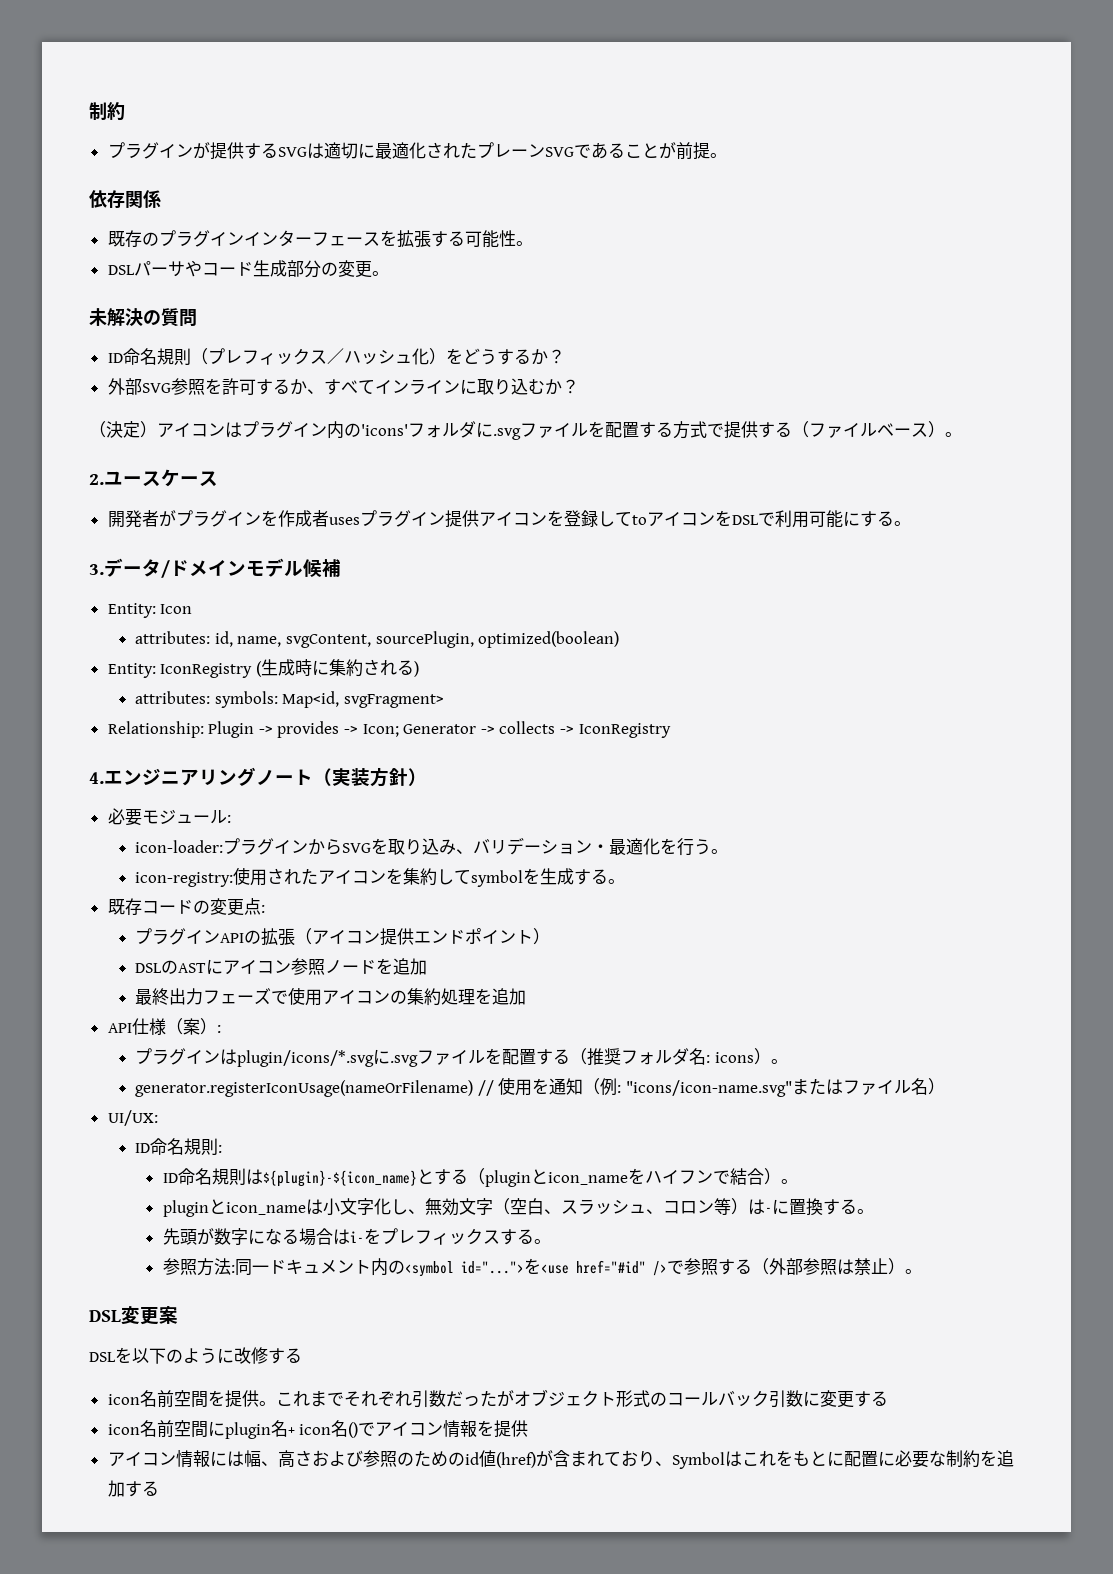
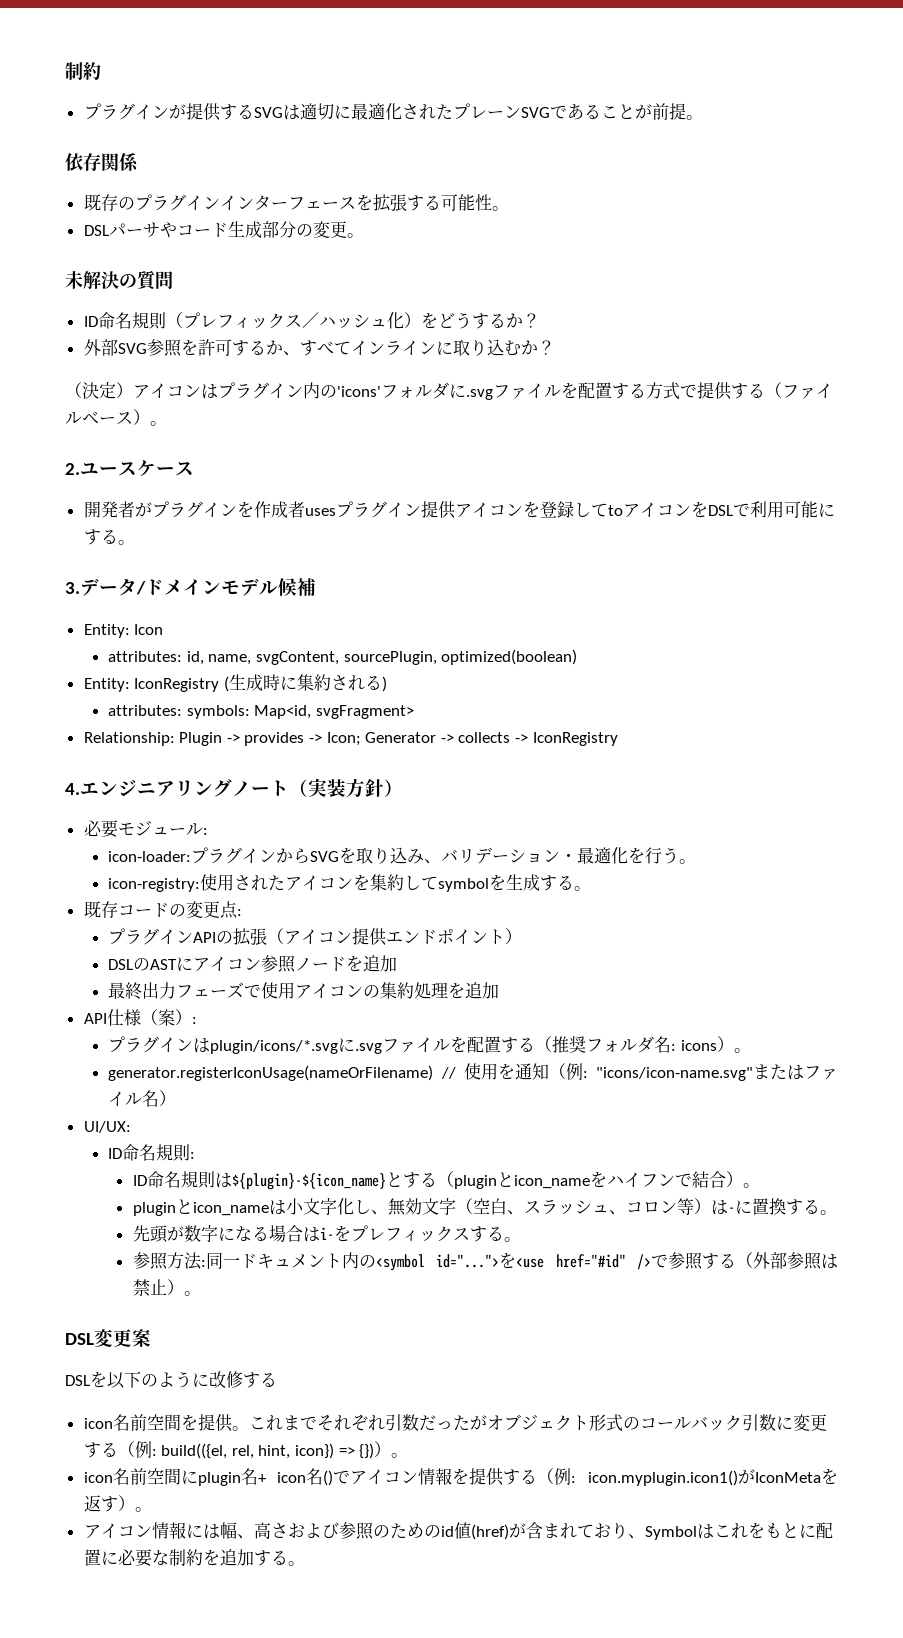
- これまでそれぞれ引数だったがオブジェクト形式のコールバック引数に変更する
+ これまでそれぞれ引数だったがオブジェクト形式のコールバック引数に変更する（例: build(({el, rel, hint, icon}) => {})）。
- icon名前空間にplugin名+ icon名()でアイコン情報を提供
+ icon名前空間にplugin名+ icon名()でアイコン情報を提供する（例: icon.myplugin.icon1()がIconMetaを返す）。
- アイコン情報には幅、高さおよび参照のためのid値(href)が含まれており、Symbolはこれをもとに配置に必要な制約を追加する
+ アイコン情報には幅、高さおよび参照のためのid値(href)が含まれており、Symbolはこれをもとに配置に必要な制約を追加する。

